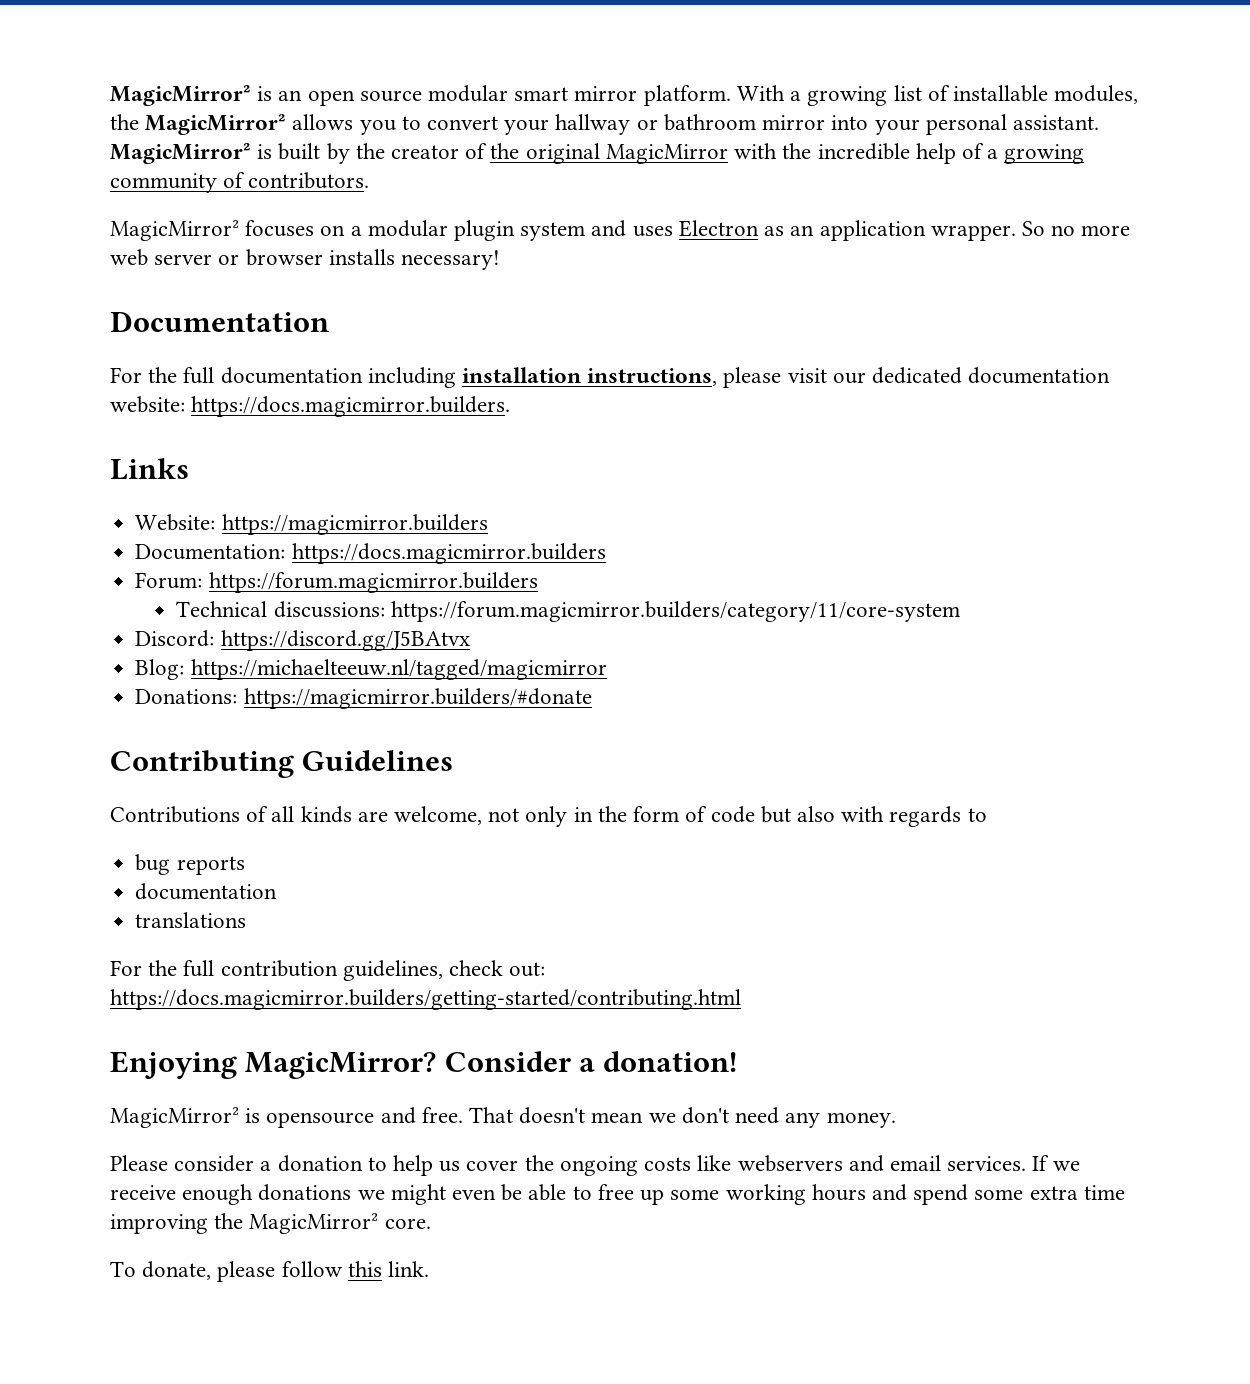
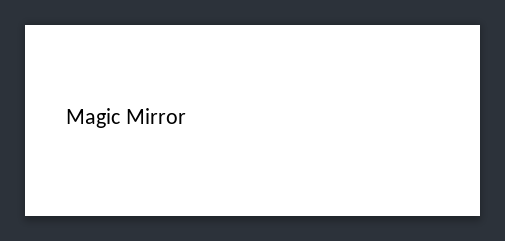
- MagicMirror² is an open source modular smart mirror platform. With a growing list of installable modules, the MagicMirror² allows you to convert your hallway or bathroom mirror into your personal assistant. MagicMirror² is built by the creator of the original MagicMirror with the incredible help of a growing community of contributors.
- MagicMirror² focuses on a modular plugin system and uses Electron as an application wrapper. So no more web server or browser installs necessary!
- Documentation
- For the full documentation including installation instructions, please visit our dedicated documentation website: https://docs.magicmirror.builders.
- Links
- Website: https://magicmirror.builders
- Documentation: https://docs.magicmirror.builders
- Forum: https://forum.magicmirror.builders
- Technical discussions: https://forum.magicmirror.builders/category/11/core-system
- Discord: https://discord.gg/J5BAtvx
- Blog: https://michaelteeuw.nl/tagged/magicmirror
- Donations: https://magicmirror.builders/#donate
- Contributing Guidelines
- Contributions of all kinds are welcome, not only in the form of code but also with regards to
- bug reports
- documentation
- translations
- For the full contribution guidelines, check out: https://docs.magicmirror.builders/getting-started/contributing.html
- Enjoying MagicMirror? Consider a donation!
- MagicMirror² is opensource and free. That doesn't mean we don't need any money.
- Please consider a donation to help us cover the ongoing costs like webservers and email services. If we receive enough donations we might even be able to free up some working hours and spend some extra time improving the MagicMirror² core.
- To donate, please follow this link.
+ Magic Mirror

